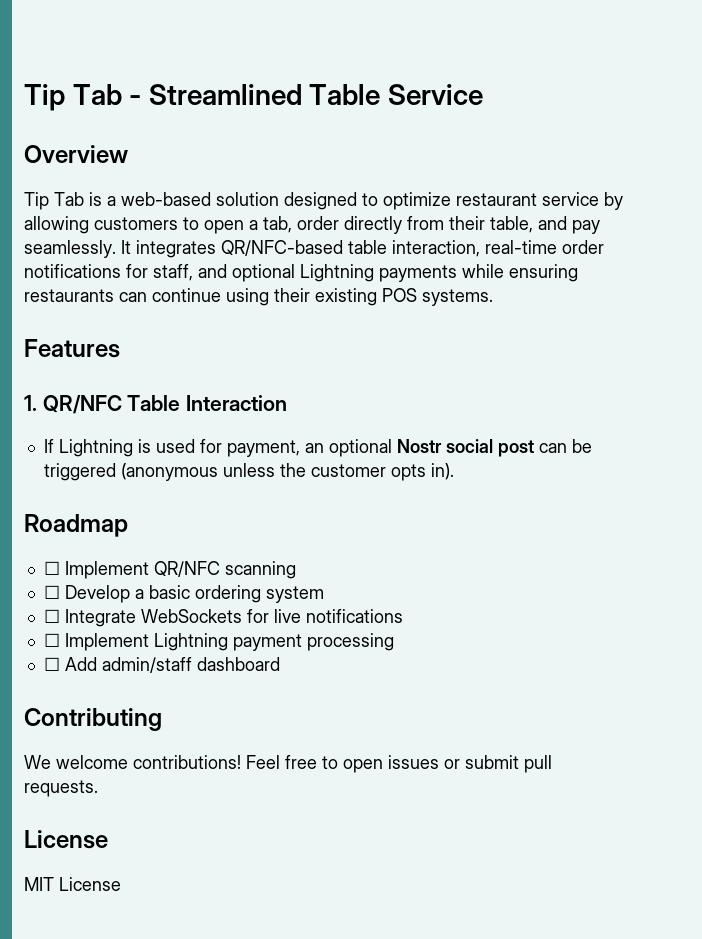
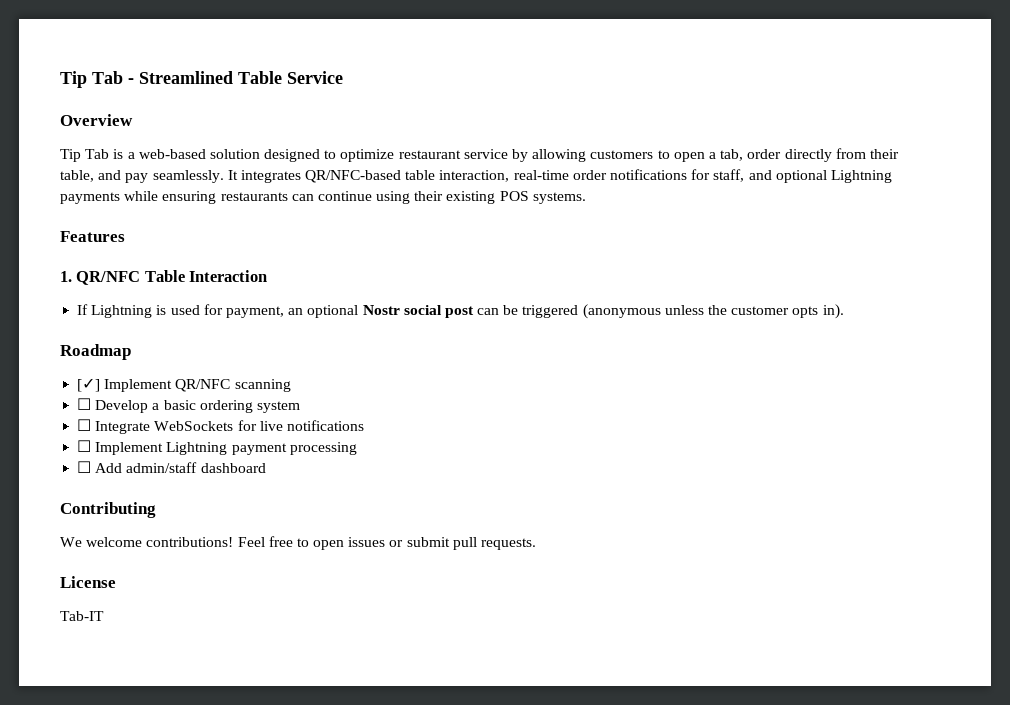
- ☐ Implement QR/NFC scanning
+ [✓] Implement QR/NFC scanning
- MIT License
+ Tab-IT

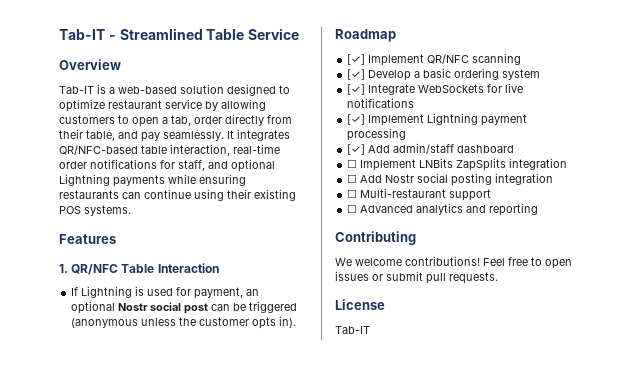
- Tip Tab - Streamlined Table Service
+ Tab-IT - Streamlined Table Service
- Tip Tab is a web-based solution designed to optimize restaurant service by allowing customers to open a tab, order directly from their table, and pay seamlessly.
+ Tab-IT is a web-based solution designed to optimize restaurant service by allowing customers to open a tab, order directly from their table, and pay seamlessly.
- ☐ Develop a basic ordering system
+ [✓] Develop a basic ordering system
- ☐ Integrate WebSockets for live notifications
+ [✓] Integrate WebSockets for live notifications
- ☐ Implement Lightning payment processing
+ [✓] Implement Lightning payment processing
- ☐ Add admin/staff dashboard
+ [✓] Add admin/staff dashboard
+ ☐ Implement LNBits ZapSplits integration
+ ☐ Add Nostr social posting integration
+ ☐ Multi-restaurant support
+ ☐ Advanced analytics and reporting

